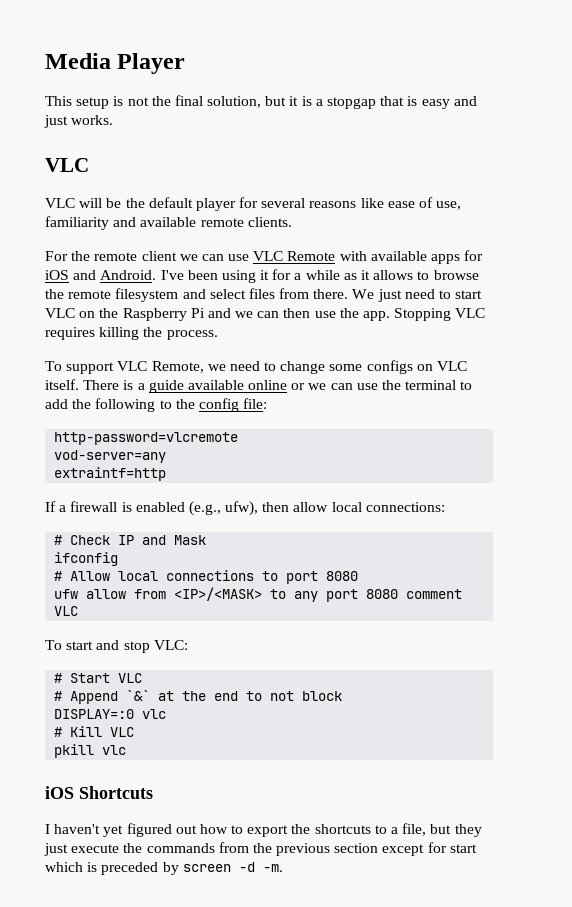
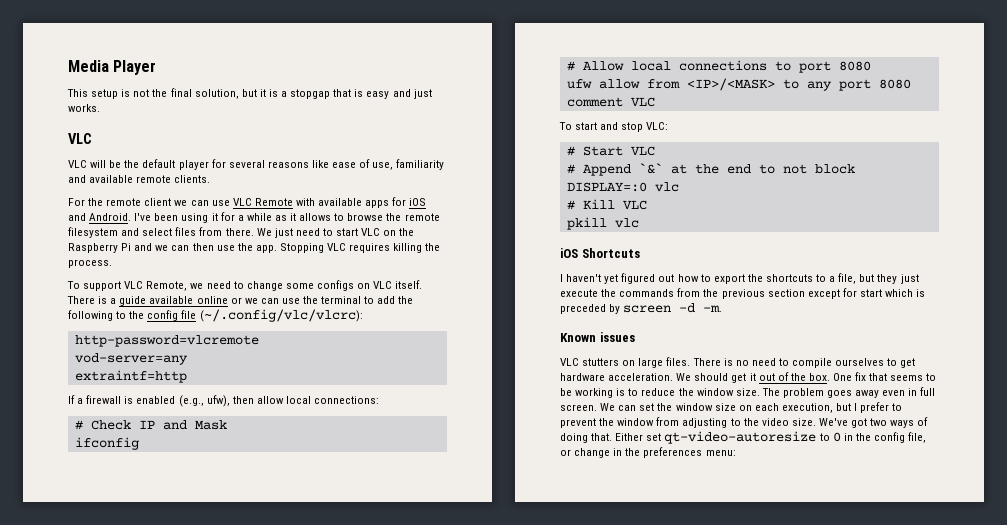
- There is a guide available online or we can use the terminal to add the following to the config file:
+ There is a guide available online or we can use the terminal to add the following to the config file (~/.config/vlc/vlcrc):
+ Known issues
+ VLC stutters on large files. There is no need to compile ourselves to get hardware acceleration. We should get it out of the box. One fix that seems to be working is to reduce the window size. The problem goes away even in full screen. We can set the window size on each execution, but I prefer to prevent the window from adjusting to the video size. We've got two ways of doing that. Either set qt-video-autoresize to 0 in the config file, or change in the preferences menu:

